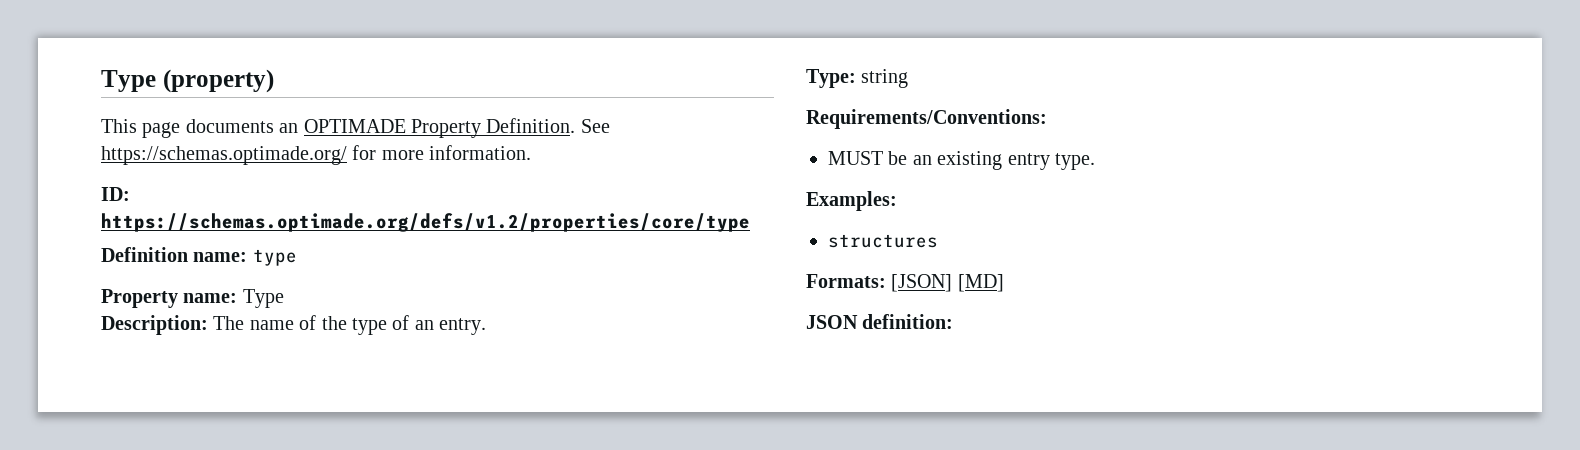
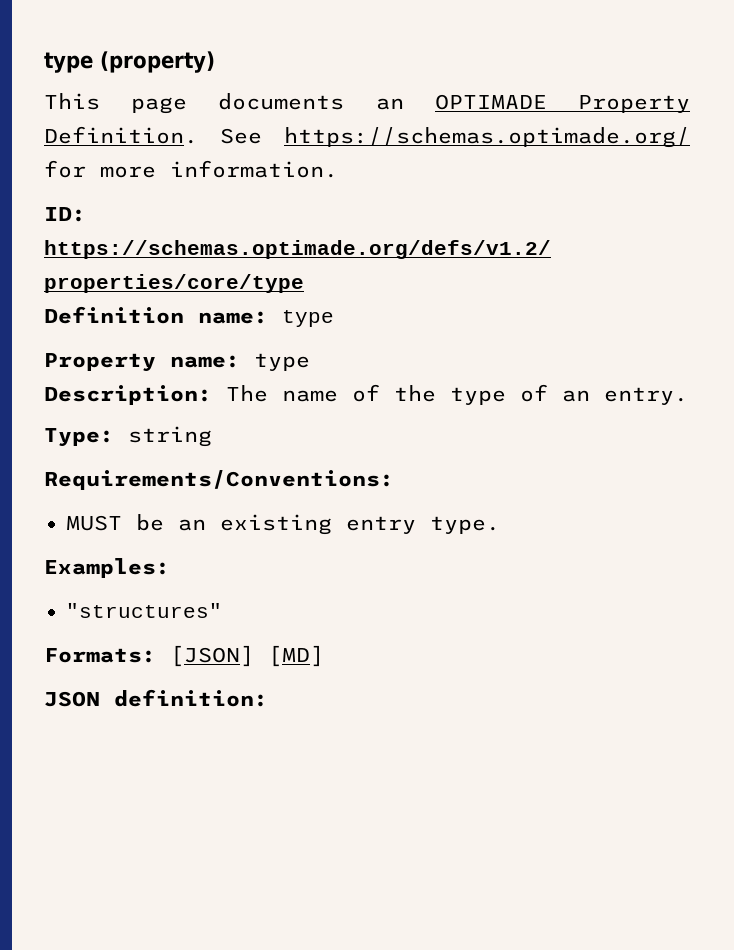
- Type (property)
+ type (property)
- Property name: Type
+ Property name: type
- structures
+ "structures"

